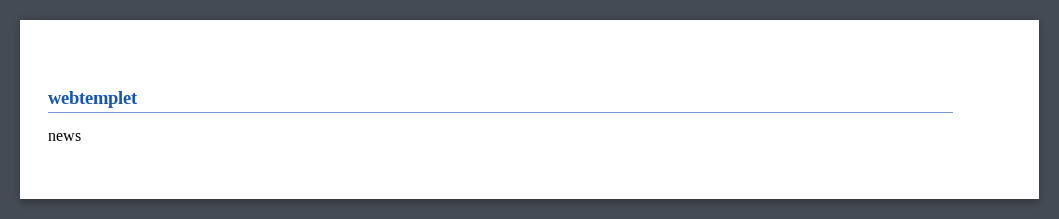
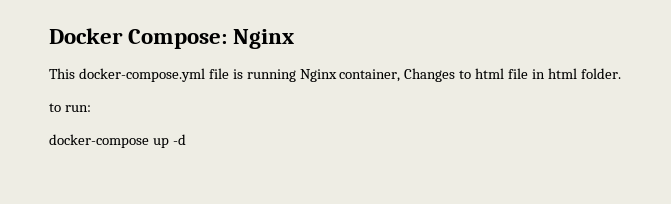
- webtemplet
- news
+ Docker Compose: Nginx
+ This docker-compose.yml file is running Nginx container, Changes to html file in html folder.
+ to run:
+ docker-compose up -d

